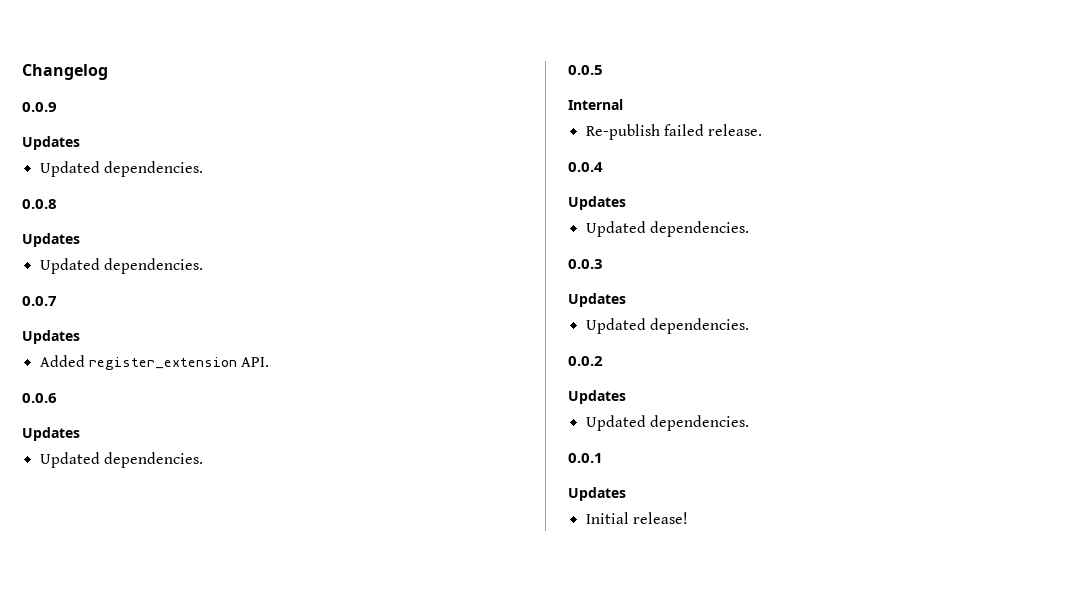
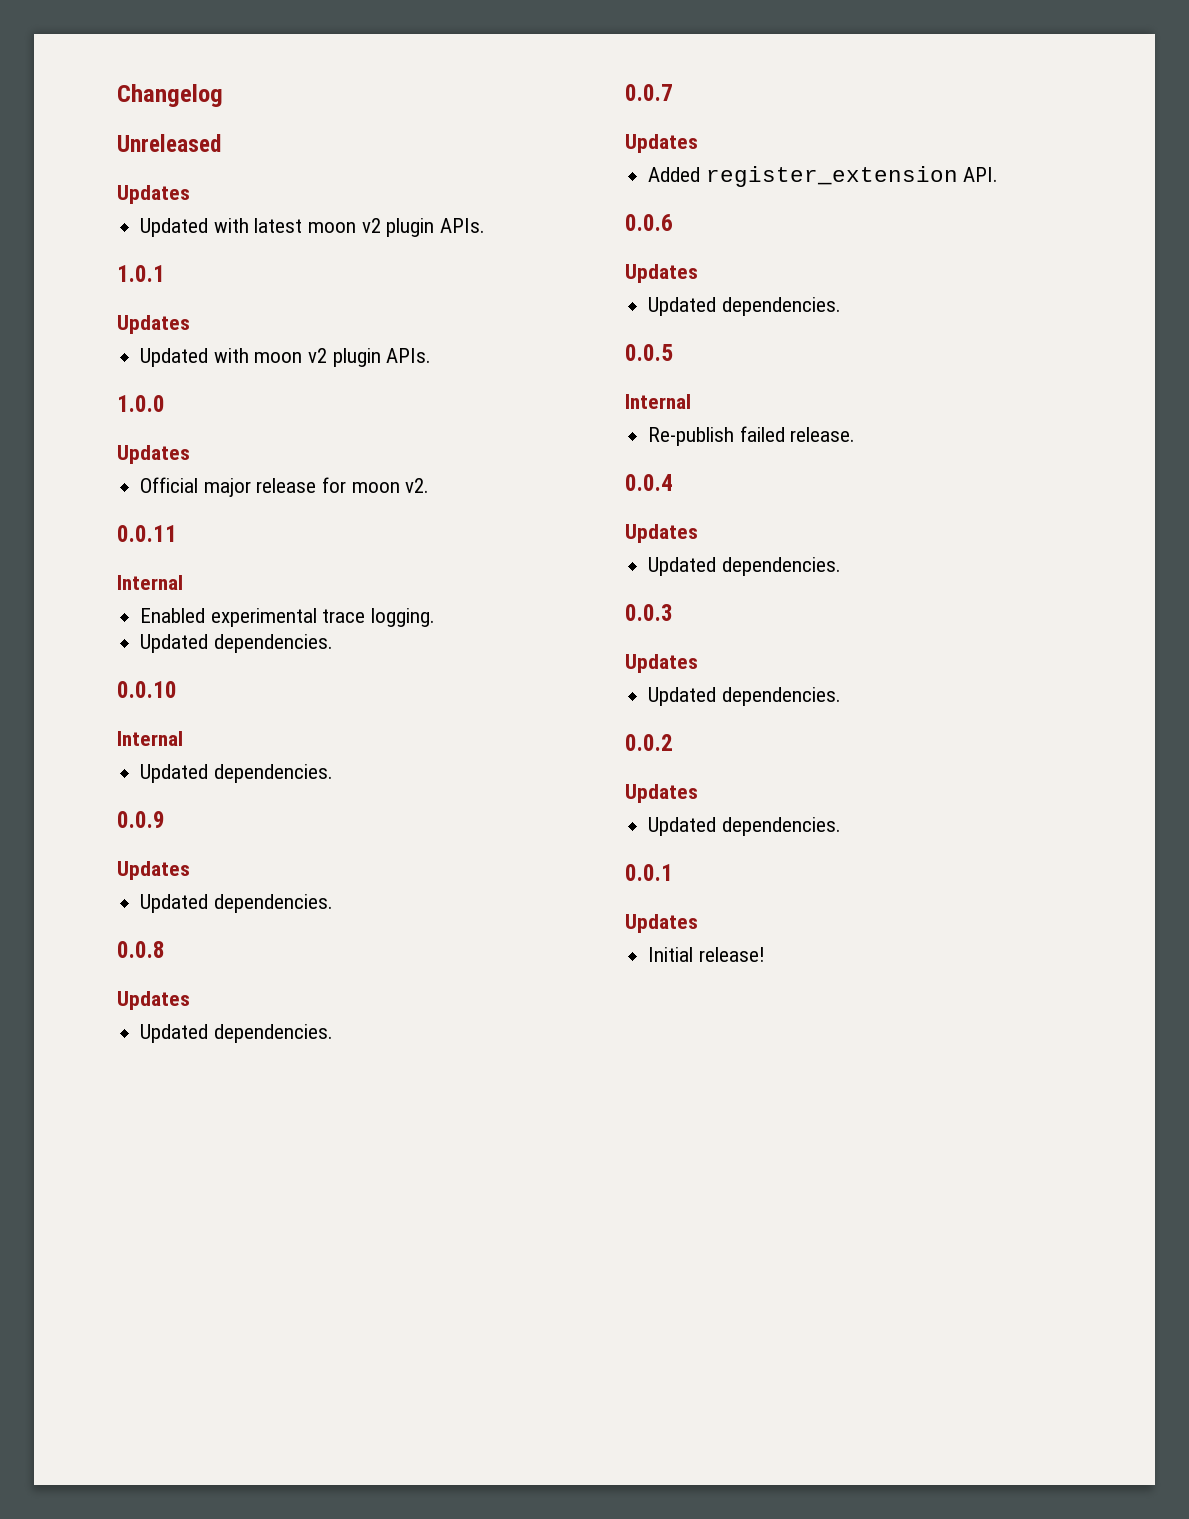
+ Unreleased
+ Updates
+ Updated with latest moon v2 plugin APIs.
+ 1.0.1
+ Updates
+ Updated with moon v2 plugin APIs.
+ 1.0.0
+ Updates
+ Official major release for moon v2.
+ 0.0.11
+ Internal
+ Enabled experimental trace logging.
+ Updated dependencies.
+ 0.0.10
+ Internal
+ Updated dependencies.

